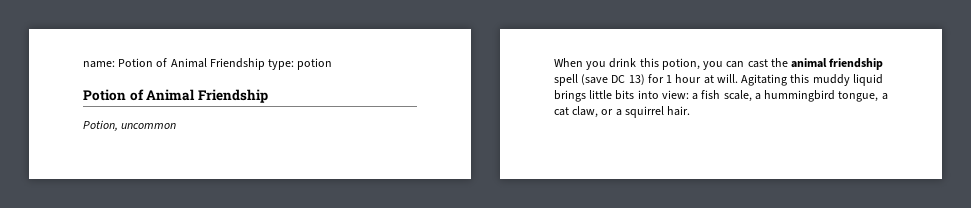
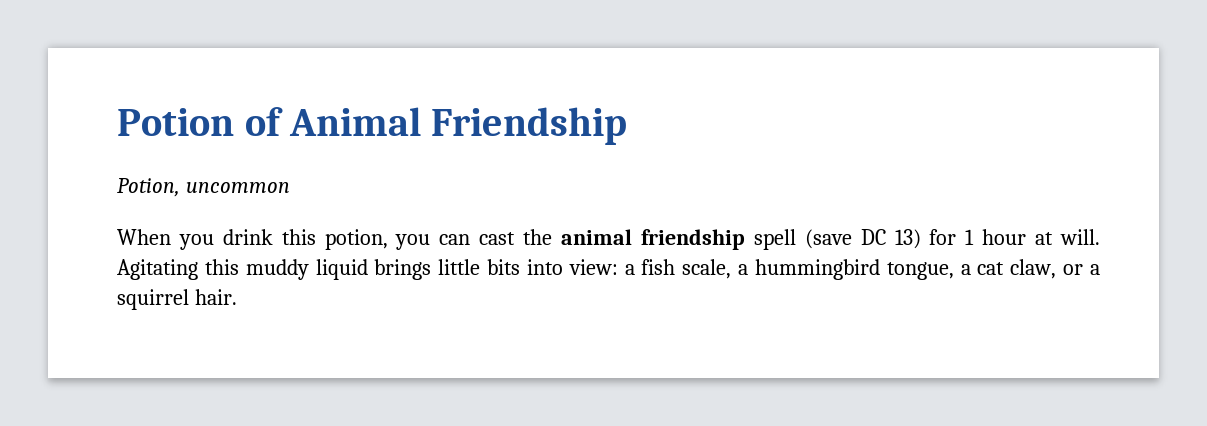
- name: Potion of Animal Friendship type: potion

